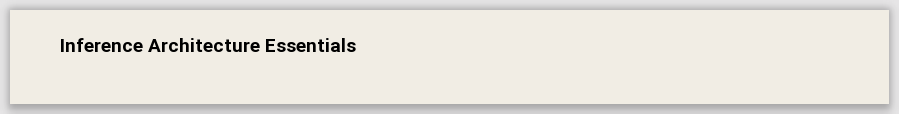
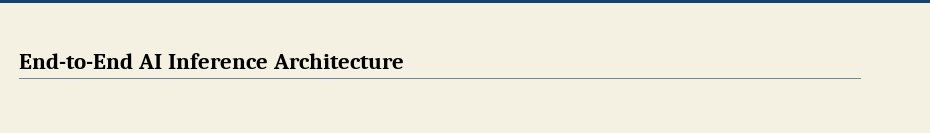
- Inference Architecture Essentials
+ End-to-End AI Inference Architecture

